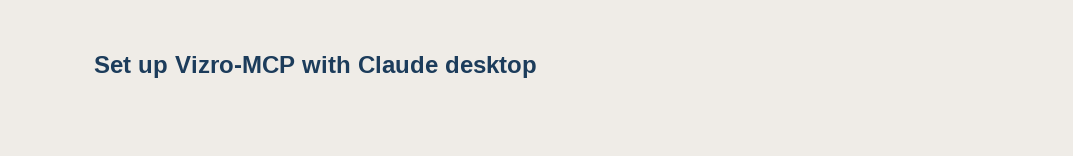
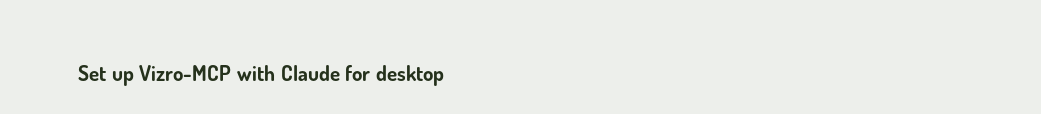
- Set up Vizro-MCP with Claude desktop
+ Set up Vizro-MCP with Claude for desktop

